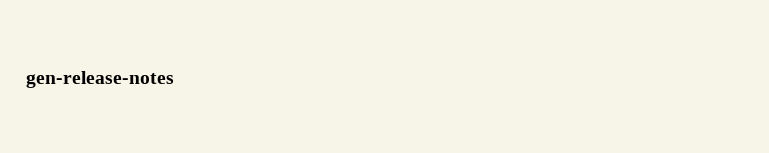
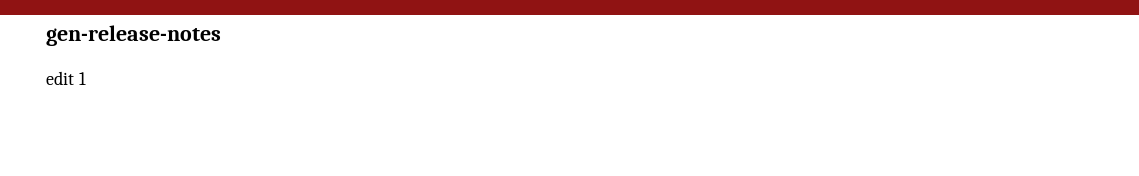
+ edit 1

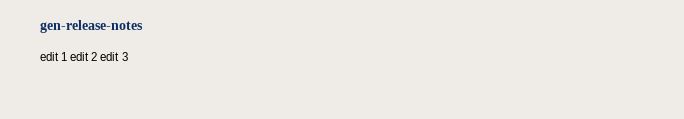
- edit 1
+ edit 1 edit 2 edit 3

